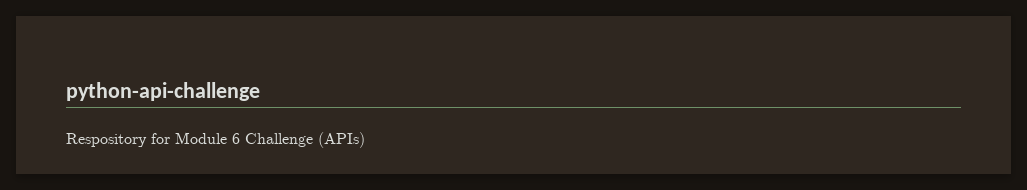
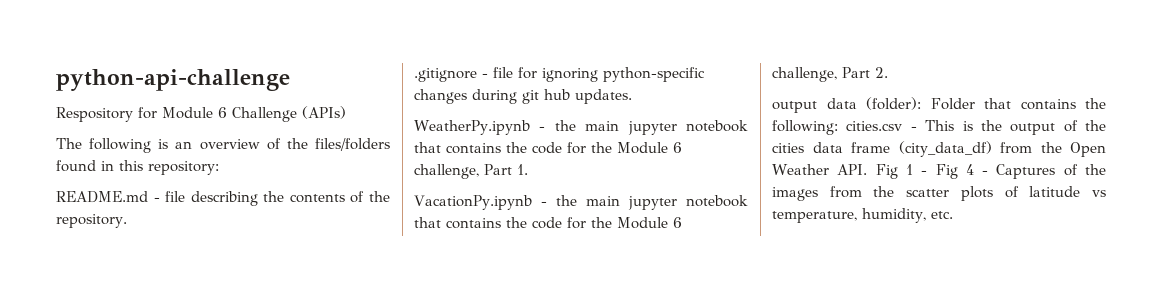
+ The following is an overview of the files/folders found in this repository:
+ README.md - file describing the contents of the repository.
+ .gitignore - file for ignoring python-specific changes during git hub updates.
+ WeatherPy.ipynb - the main jupyter notebook that contains the code for the Module 6 challenge, Part 1.
+ VacationPy.ipynb - the main jupyter notebook that contains the code for the Module 6 challenge, Part 2.
+ output data (folder): Folder that contains the following: cities.csv - This is the output of the cities data frame (city_data_df) from the Open Weather API. Fig 1 - Fig 4 - Captures of the images from the scatter plots of latitude vs temperature, humidity, etc.

